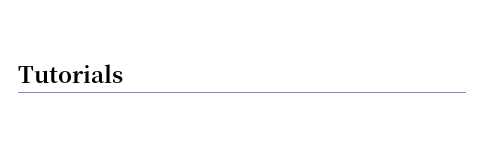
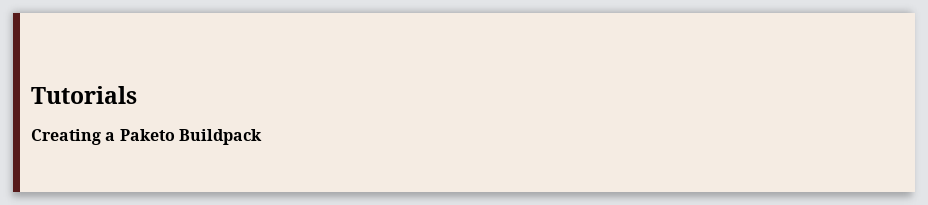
+ Creating a Paketo Buildpack

